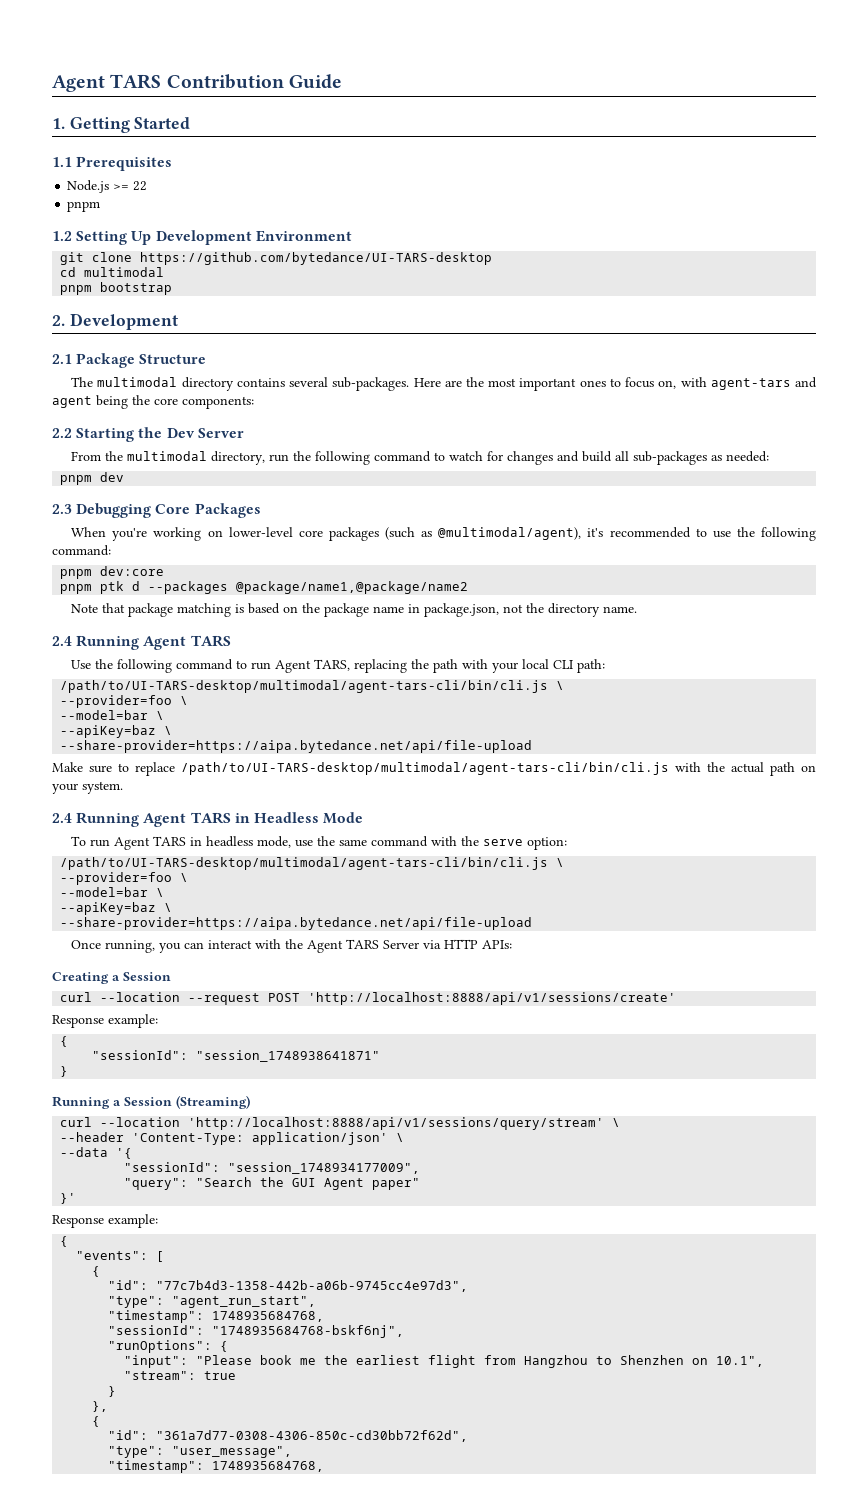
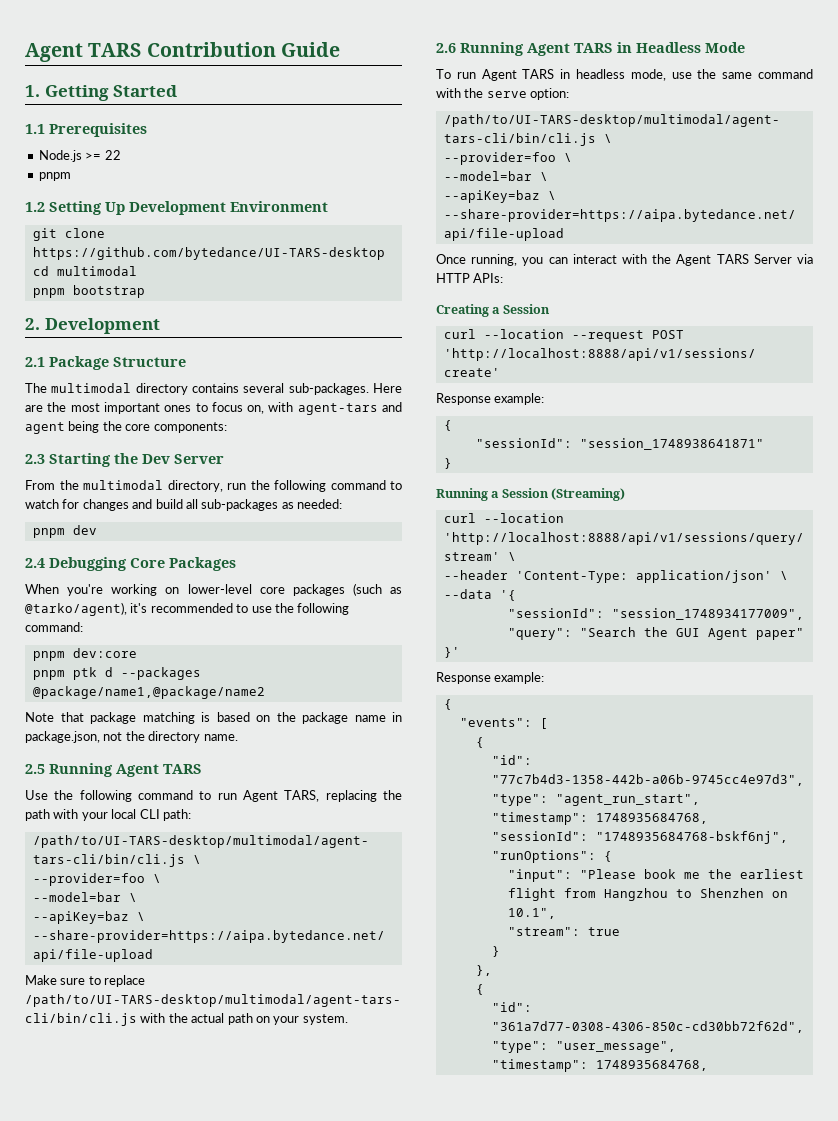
- 2.2 Starting the Dev Server
+ 2.3 Starting the Dev Server
- 2.3 Debugging Core Packages
+ 2.4 Debugging Core Packages
- When you're working on lower-level core packages (such as @multimodal/agent), it's recommended to use the following command:
+ When you're working on lower-level core packages (such as @tarko/agent), it's recommended to use the following command:
  Note that package matching is based on the package name in package.json, not the directory name.
- 2.4 Running Agent TARS
+ 2.5 Running Agent TARS
- 2.4 Running Agent TARS in Headless Mode
+ 2.6 Running Agent TARS in Headless Mode

